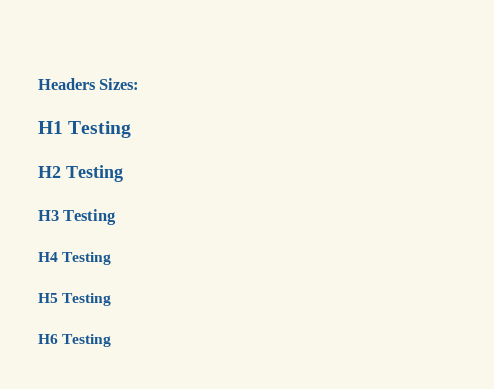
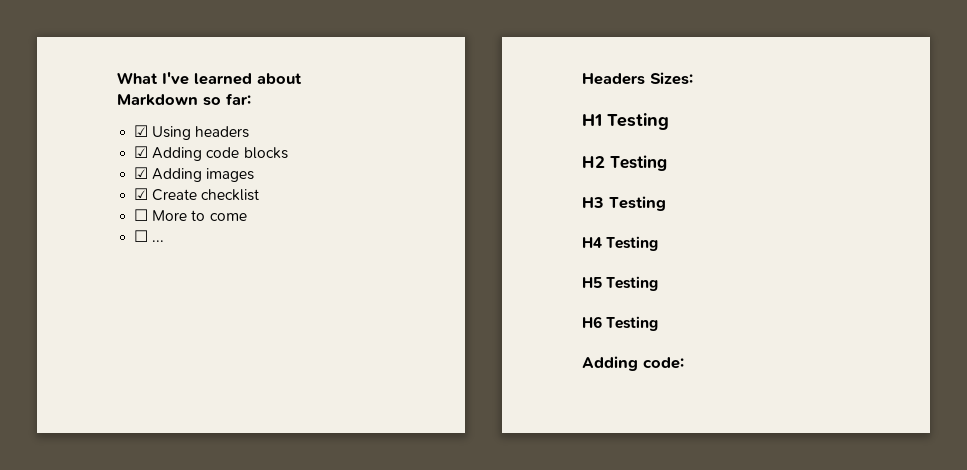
+ What I've learned about Markdown so far:
+ ☑ Using headers
+ ☑ Adding code blocks
+ ☑ Adding images
+ ☑ Create checklist
+ ☐ More to come
+ ☐ ...
+ Adding code:

